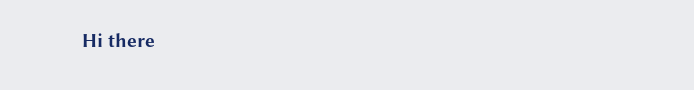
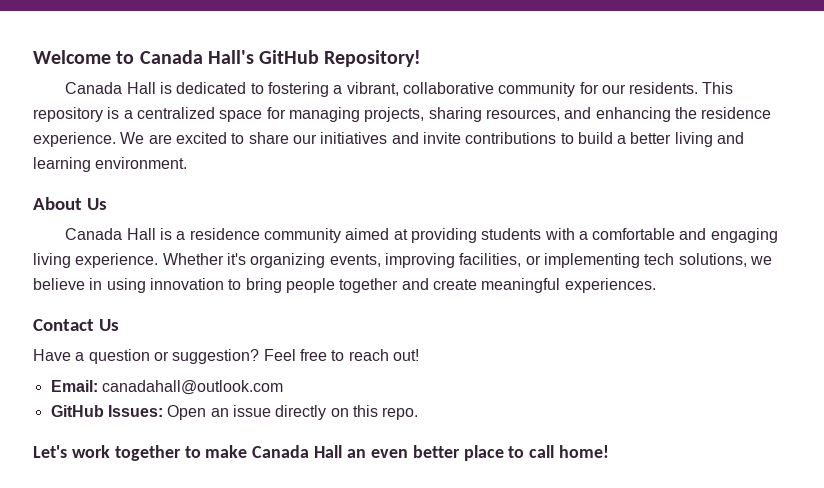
- Hi there
+ Welcome to Canada Hall's GitHub Repository!
+ Canada Hall is dedicated to fostering a vibrant, collaborative community for our residents. This repository is a centralized space for managing projects, sharing resources, and enhancing the residence experience. We are excited to share our initiatives and invite contributions to build a better living and learning environment.
+ About Us
+ Canada Hall is a residence community aimed at providing students with a comfortable and engaging living experience. Whether it's organizing events, improving facilities, or implementing tech solutions, we believe in using innovation to bring people together and create meaningful experiences.
+ Contact Us
+ Have a question or suggestion? Feel free to reach out!
+ Email: canadahall@outlook.com
+ GitHub Issues: Open an issue directly on this repo.
+ Let's work together to make Canada Hall an even better place to call home!

